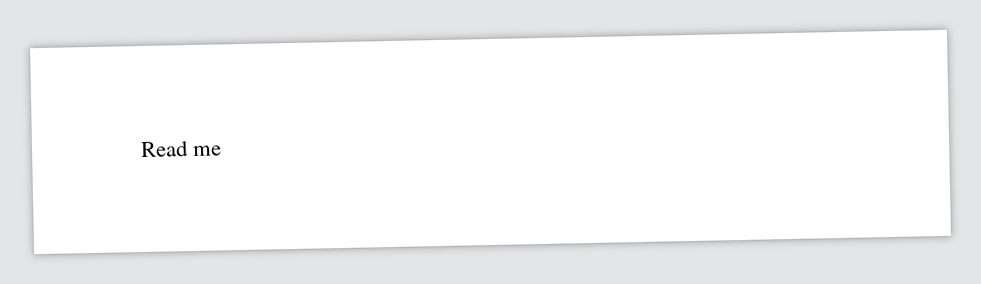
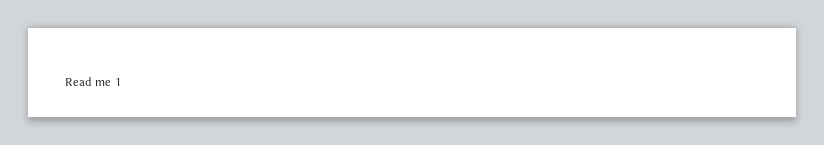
- Read me
+ Read me 1

